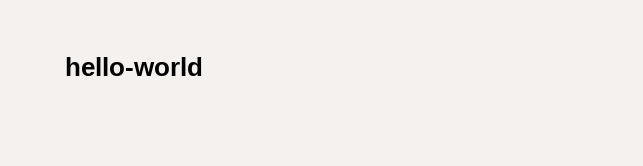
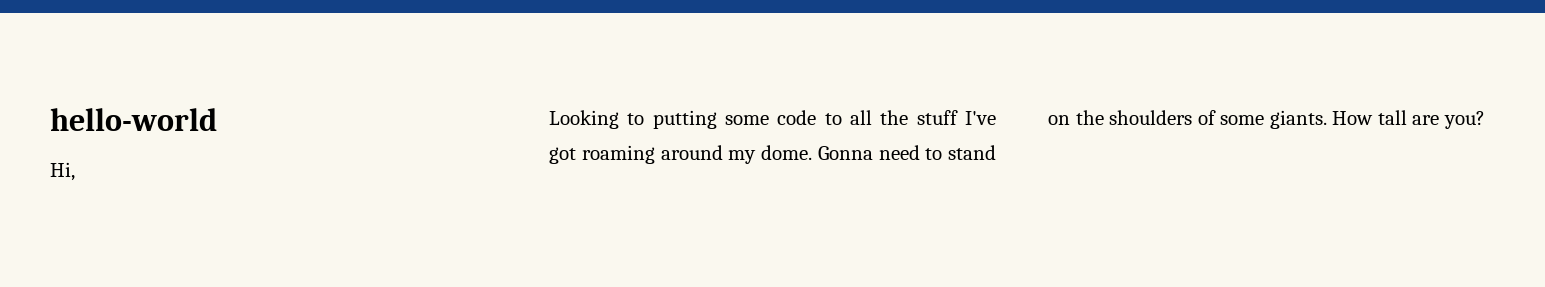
+ Hi,
+ Looking to putting some code to all the stuff I've got roaming around my dome. Gonna need to stand on the shoulders of some giants. How tall are you?

